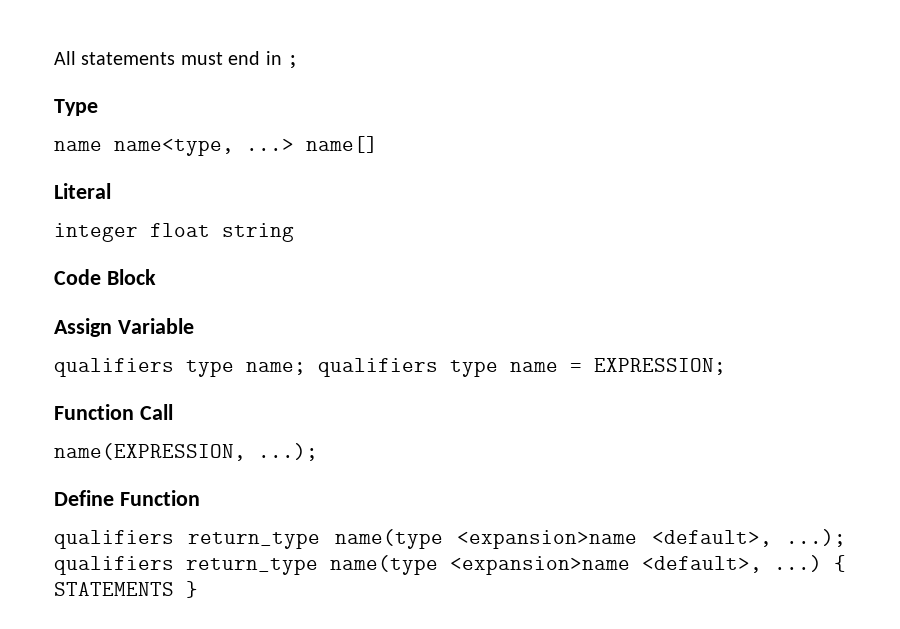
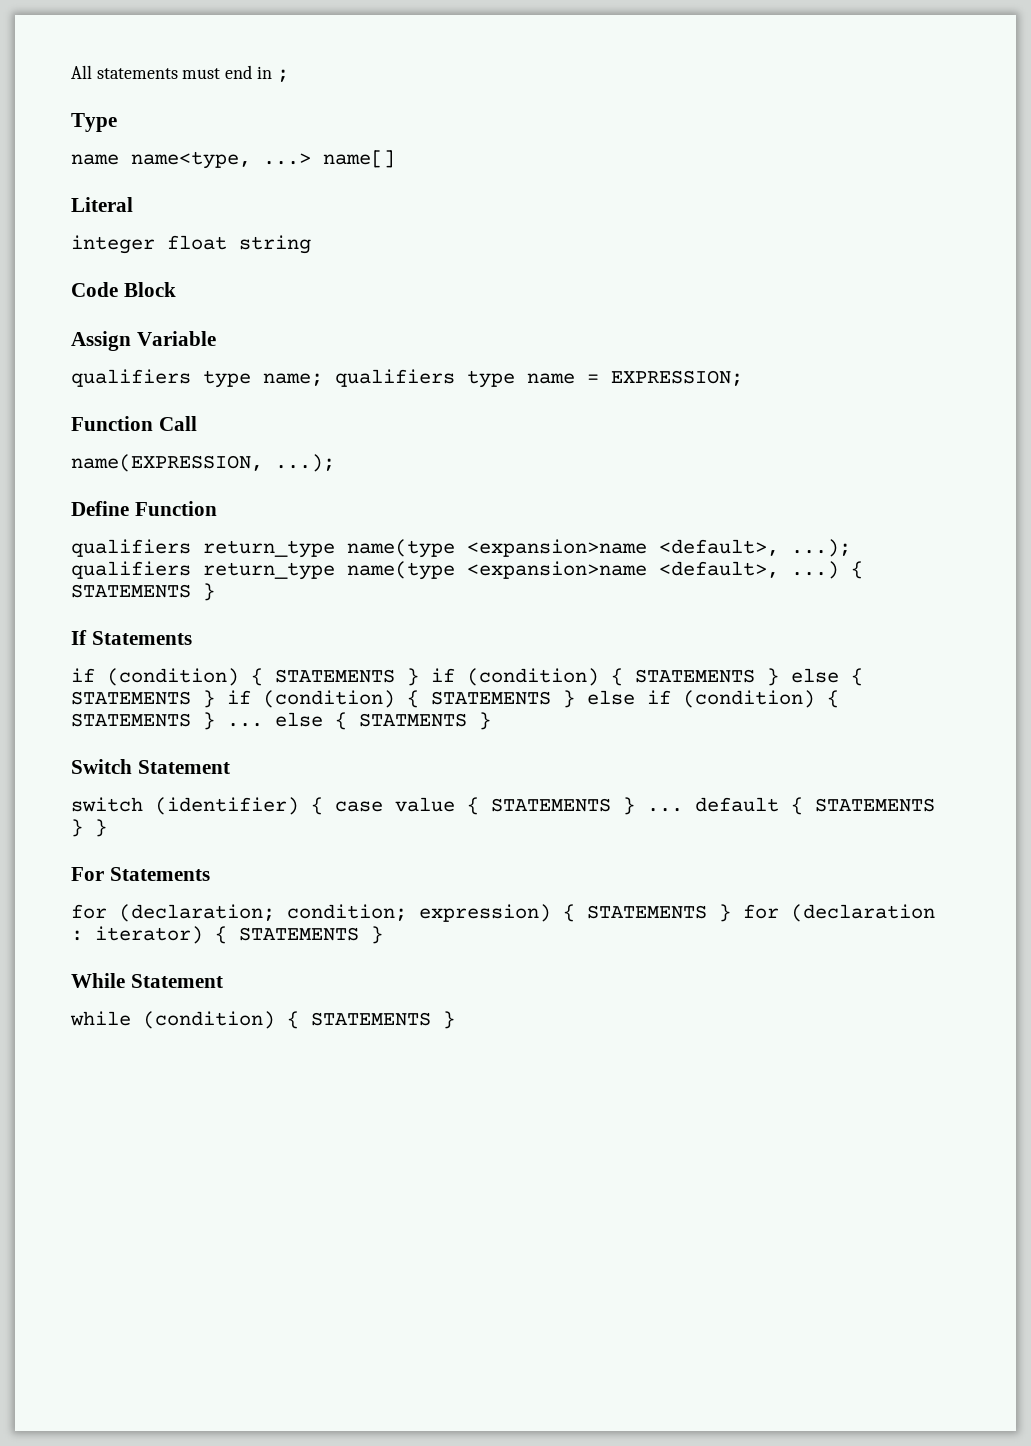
+ If Statements
+ if (condition) { STATEMENTS } if (condition) { STATEMENTS } else { STATEMENTS } if (condition) { STATEMENTS } else if (condition) { STATEMENTS } ... else { STATMENTS }
+ Switch Statement
+ switch (identifier) { case value { STATEMENTS } ... default { STATEMENTS } }
+ For Statements
+ for (declaration; condition; expression) { STATEMENTS } for (declaration : iterator) { STATEMENTS }
+ While Statement
+ while (condition) { STATEMENTS }

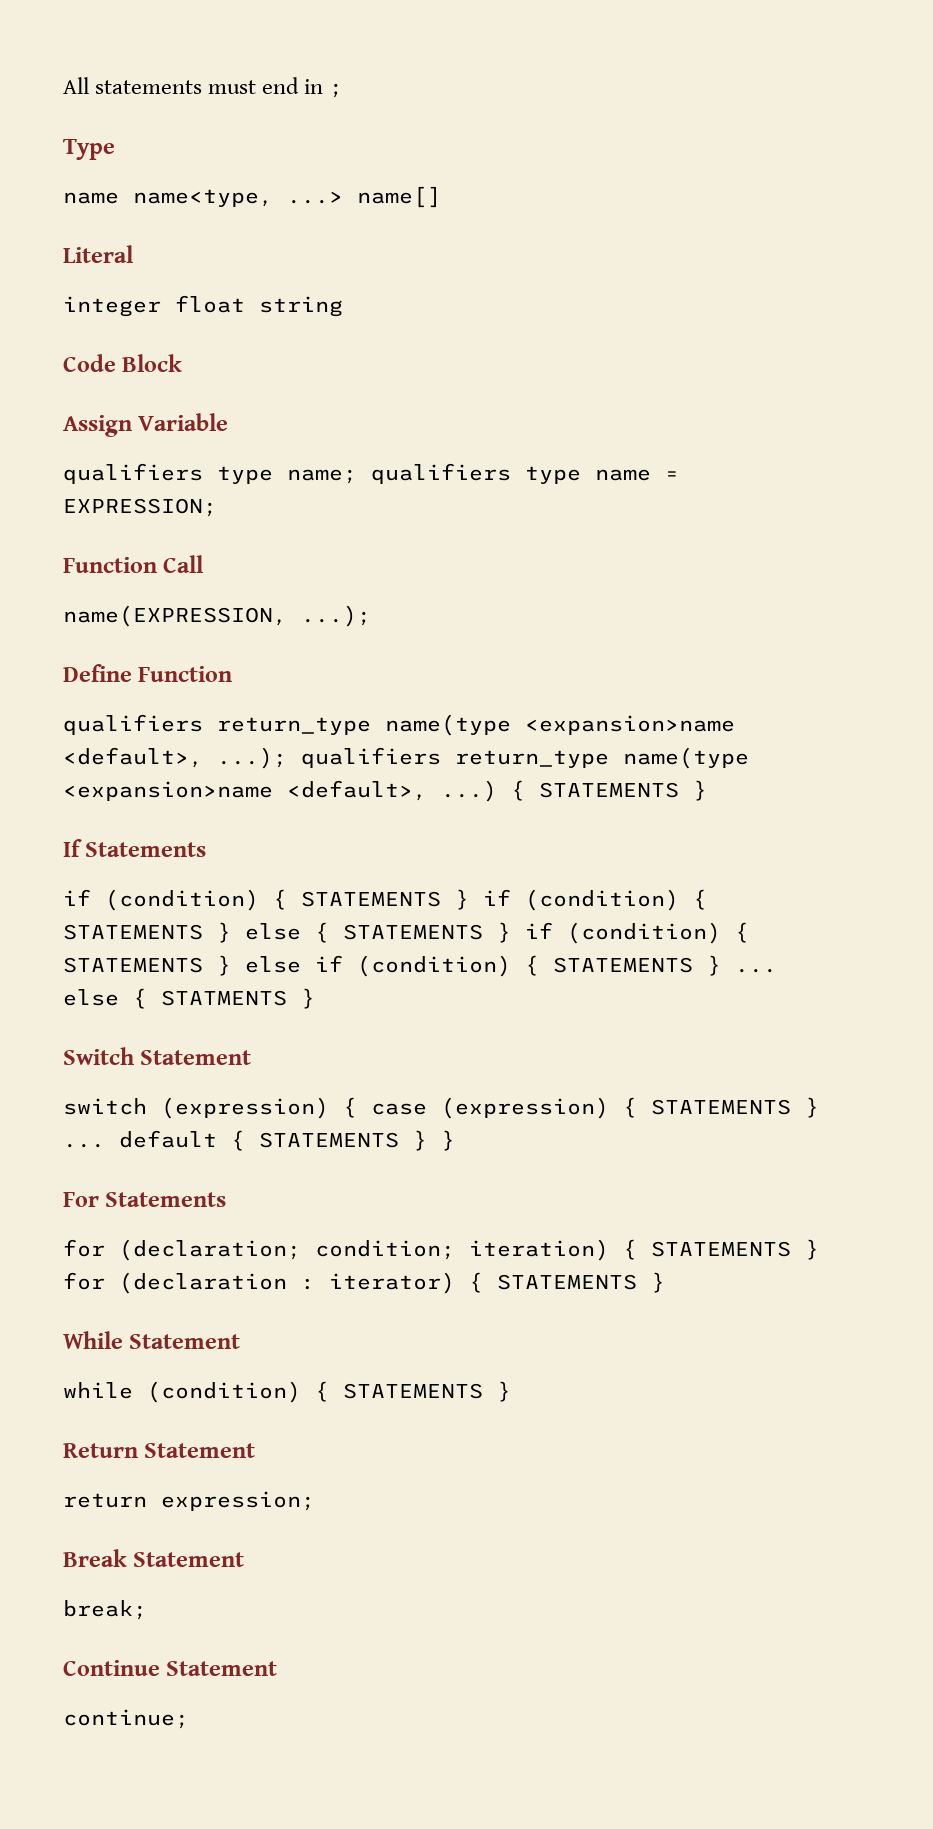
- switch (identifier) { case value { STATEMENTS } ... default { STATEMENTS } }
+ switch (expression) { case (expression) { STATEMENTS } ... default { STATEMENTS } }
- for (declaration; condition; expression) { STATEMENTS } for (declaration : iterator) { STATEMENTS }
+ for (declaration; condition; iteration) { STATEMENTS } for (declaration : iterator) { STATEMENTS }
+ Return Statement
+ return expression;
+ Break Statement
+ break;
+ Continue Statement
+ continue;

